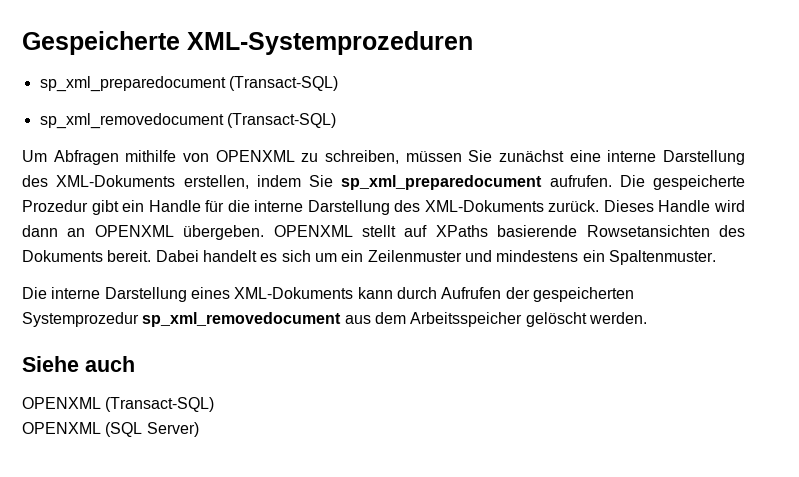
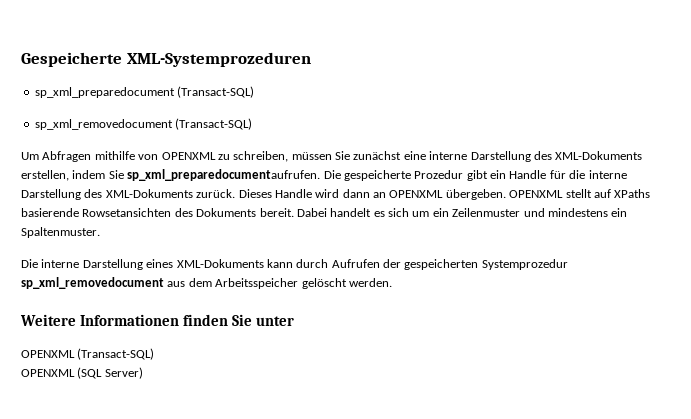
- Um Abfragen mithilfe von OPENXML zu schreiben, müssen Sie zunächst eine interne Darstellung des XML-Dokuments erstellen, indem Sie sp_xml_preparedocument aufrufen.
+ Um Abfragen mithilfe von OPENXML zu schreiben, müssen Sie zunächst eine interne Darstellung des XML-Dokuments erstellen, indem Sie sp_xml_preparedocumentaufrufen.
- Siehe auch
+ Weitere Informationen finden Sie unter

